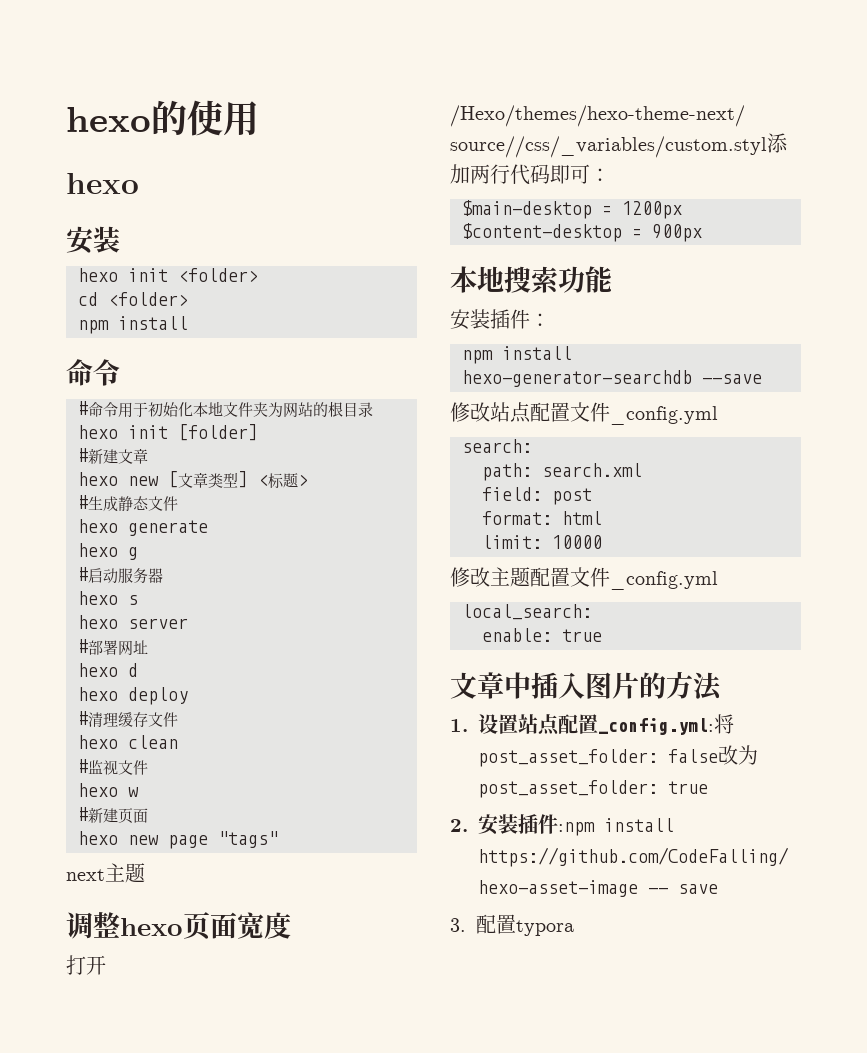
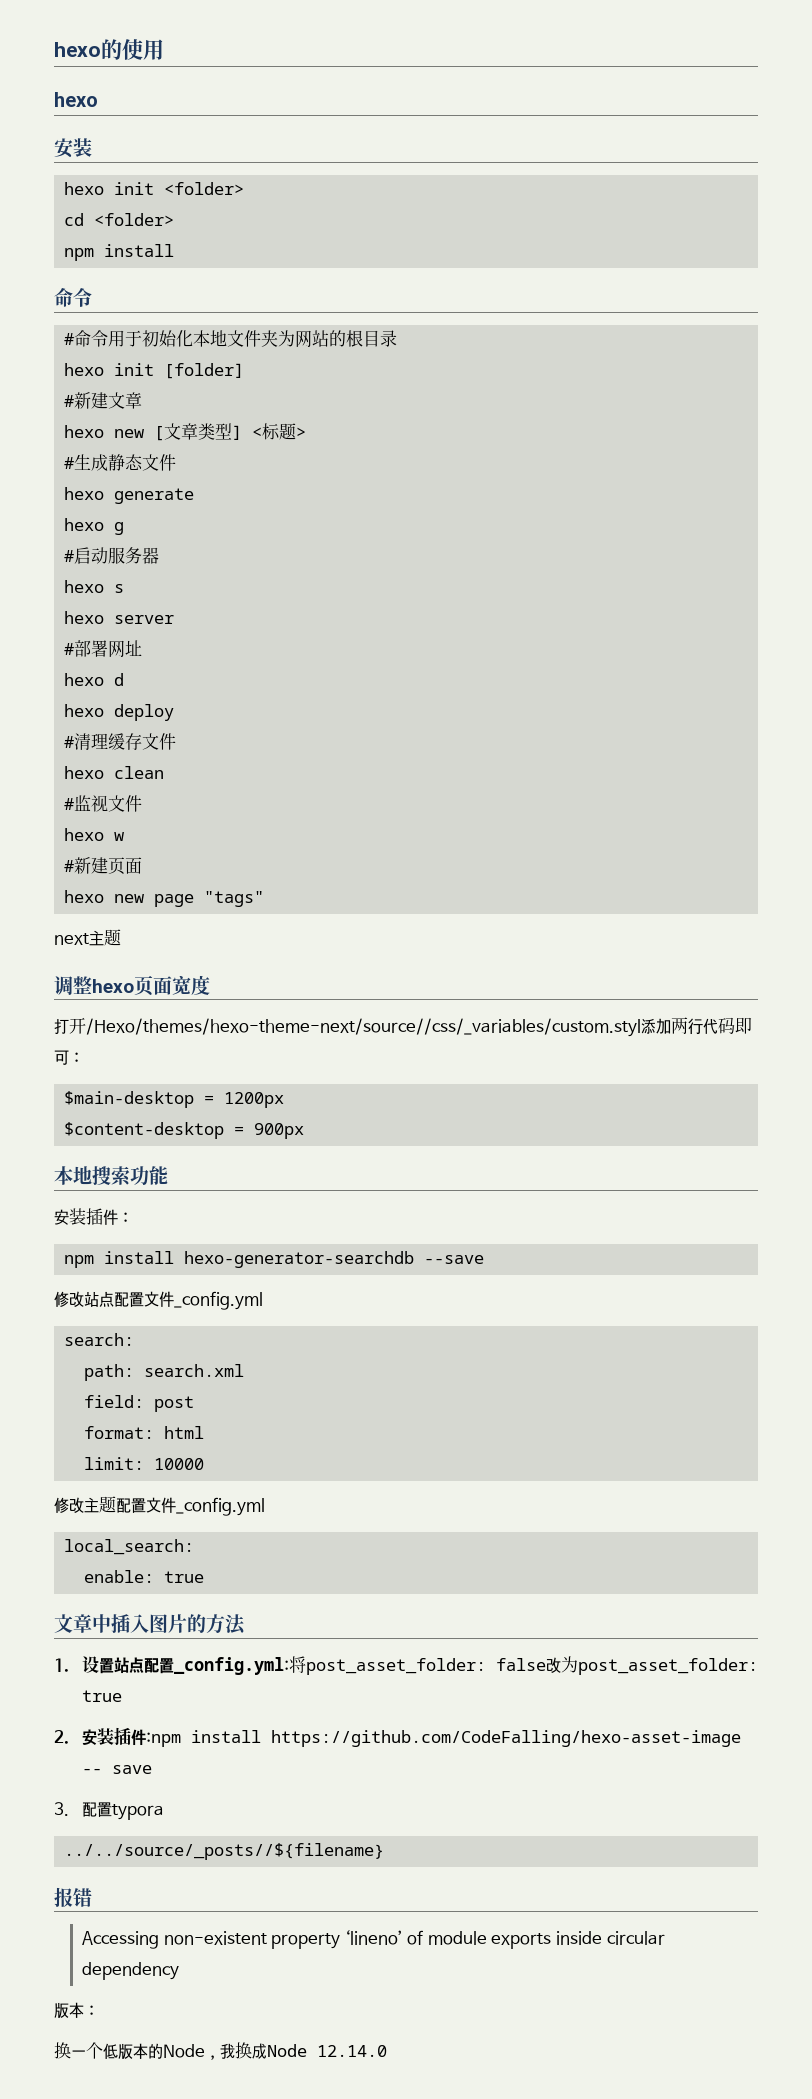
+ ../../source/_posts//${filename}
+ 报错
+ Accessing non-existent property ‘lineno’ of module exports inside circular dependency
+ 版本：
+ 换一个低版本的Node，我换成Node 12.14.0

